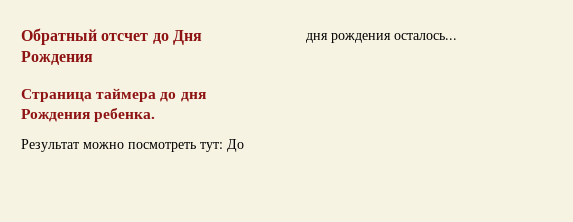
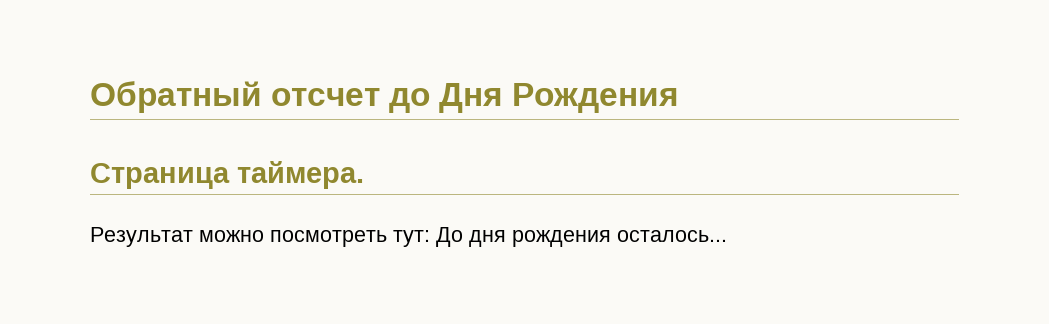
- Страница таймера до дня Рождения ребенка.
+ Страница таймера.

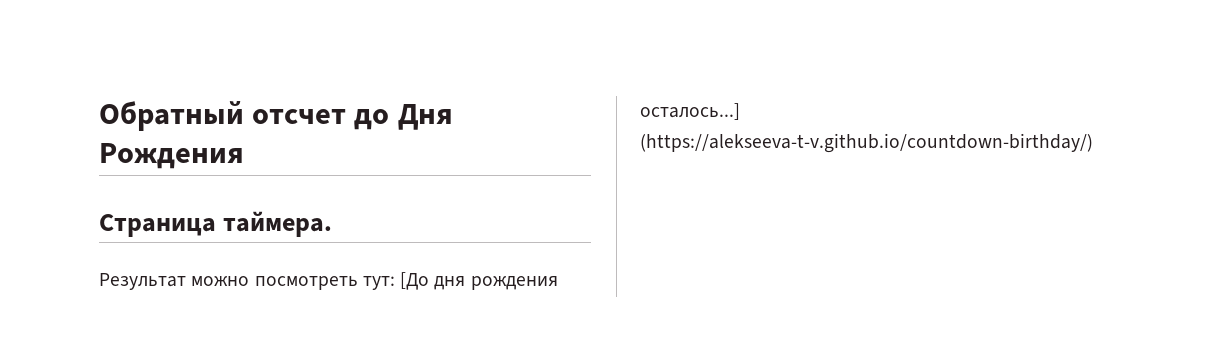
- Результат можно посмотреть тут: До дня рождения осталось...
+ Результат можно посмотреть тут: [До дня рождения осталось...] (https://alekseeva-t-v.github.io/countdown-birthday/)

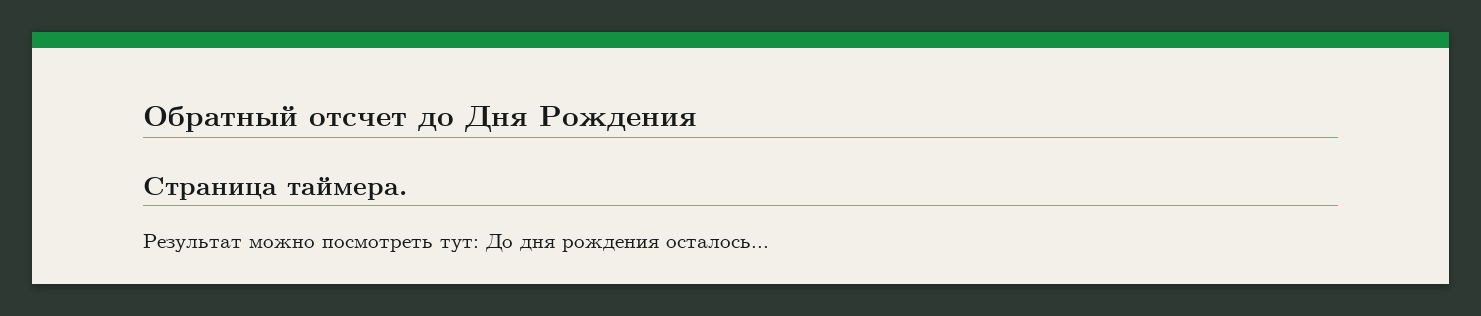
- Результат можно посмотреть тут: [До дня рождения осталось...] (https://alekseeva-t-v.github.io/countdown-birthday/)
+ Результат можно посмотреть тут: До дня рождения осталось...

